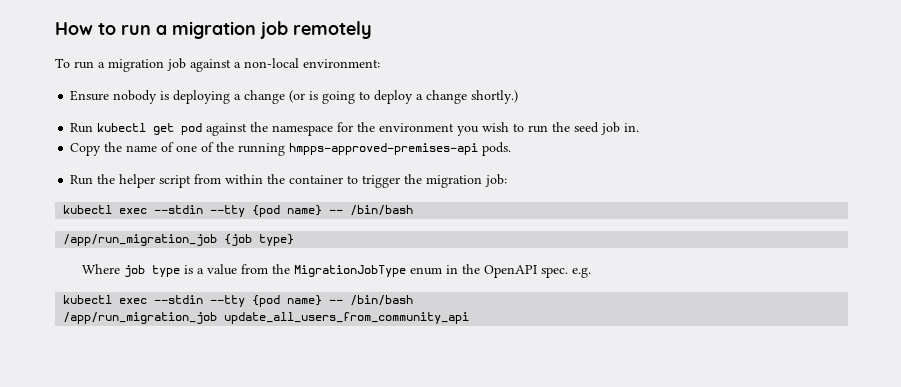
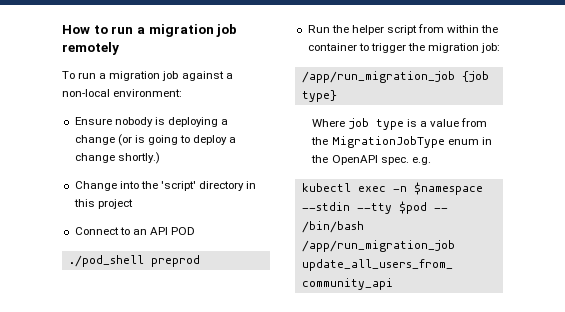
- Run kubectl get pod against the namespace for the environment you wish to run the seed job in.
- Copy the name of one of the running hmpps-approved-premises-api pods.
+ Change into the 'script' directory in this project
+ Connect to an API POD
+ ./pod_shell preprod
  Run the helper script from within the container to trigger the migration job:
- kubectl exec --stdin --tty {pod name} -- /bin/bash
  Where job type is a value from the MigrationJobType enum in the OpenAPI spec. e.g.
- kubectl exec --stdin --tty {pod name} -- /bin/bash
+ kubectl exec -n $namespace --stdin --tty $pod -- /bin/bash

